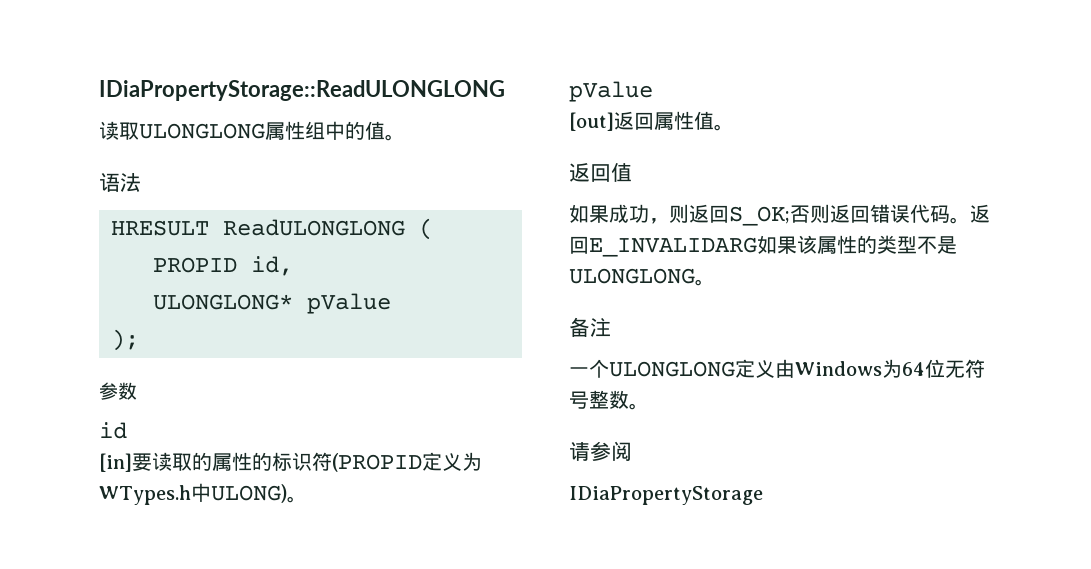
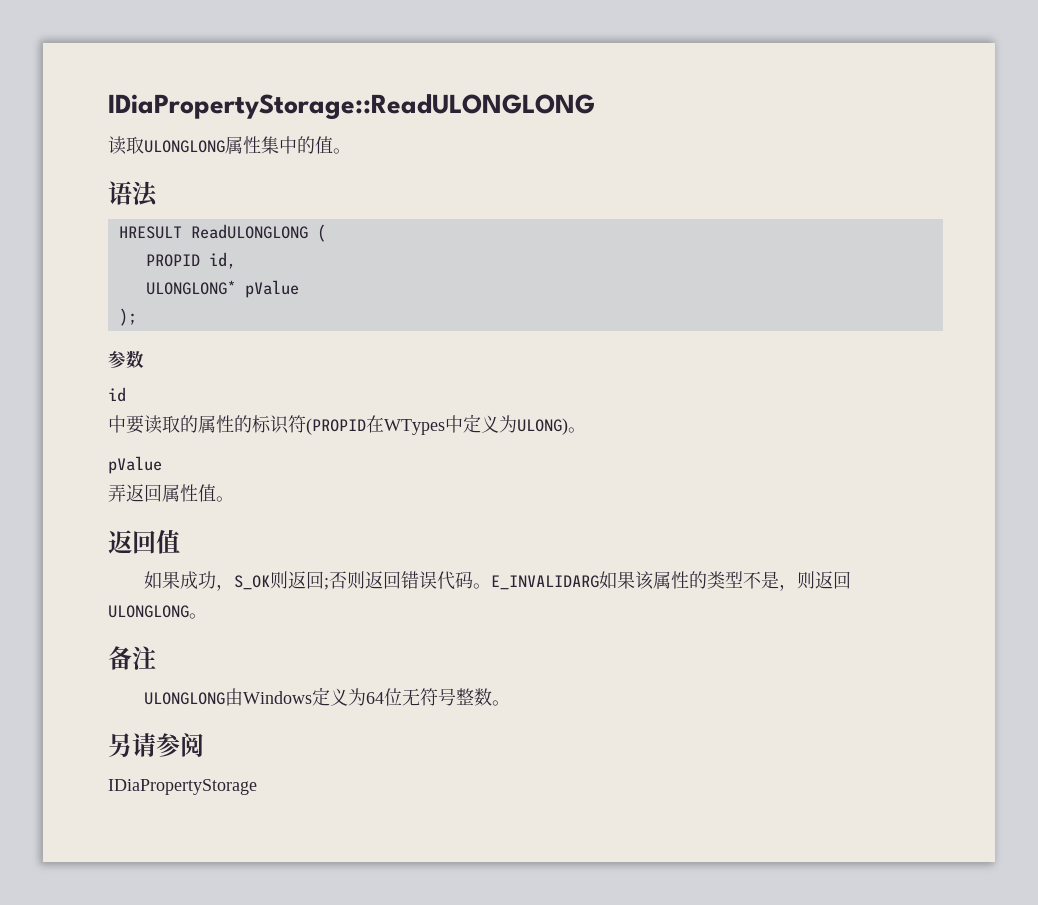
- 读取ULONGLONG属性组中的值。
+ 读取ULONGLONG属性集中的值。
- [in]要读取的属性的标识符(PROPID定义为WTypes.h中ULONG)。
+ 中要读取的属性的标识符(PROPID在WTypes中定义为ULONG)。
- [out]返回属性值。
+ 弄返回属性值。
- 如果成功，则返回S_OK;否则返回错误代码。
+ 如果成功，S_OK则返回;否则返回错误代码。
- 返回E_INVALIDARG如果该属性的类型不是ULONGLONG。
+ E_INVALIDARG如果该属性的类型不是，则返回ULONGLONG。
- 一个ULONGLONG定义由Windows为64位无符号整数。
+ ULONGLONG由Windows定义为64位无符号整数。
- 请参阅
+ 另请参阅

